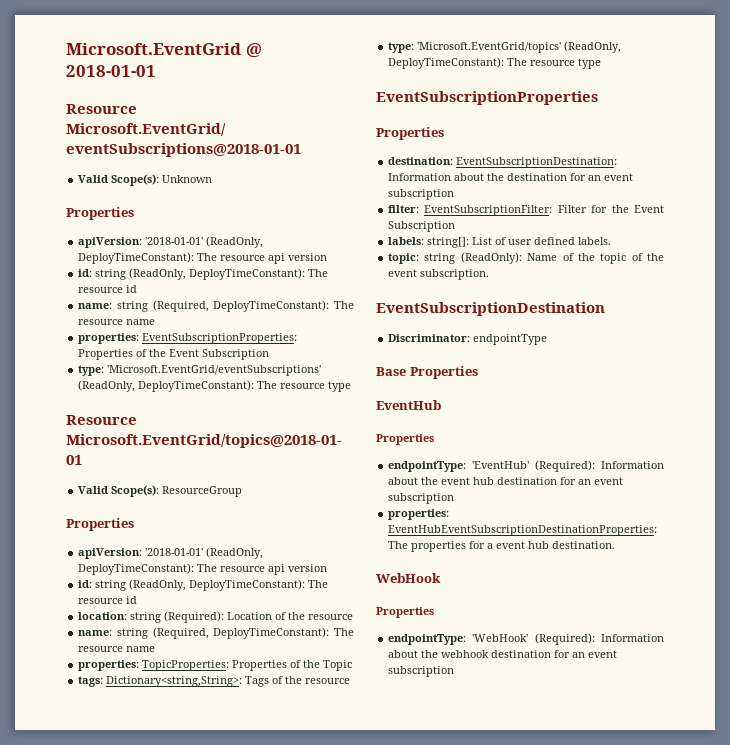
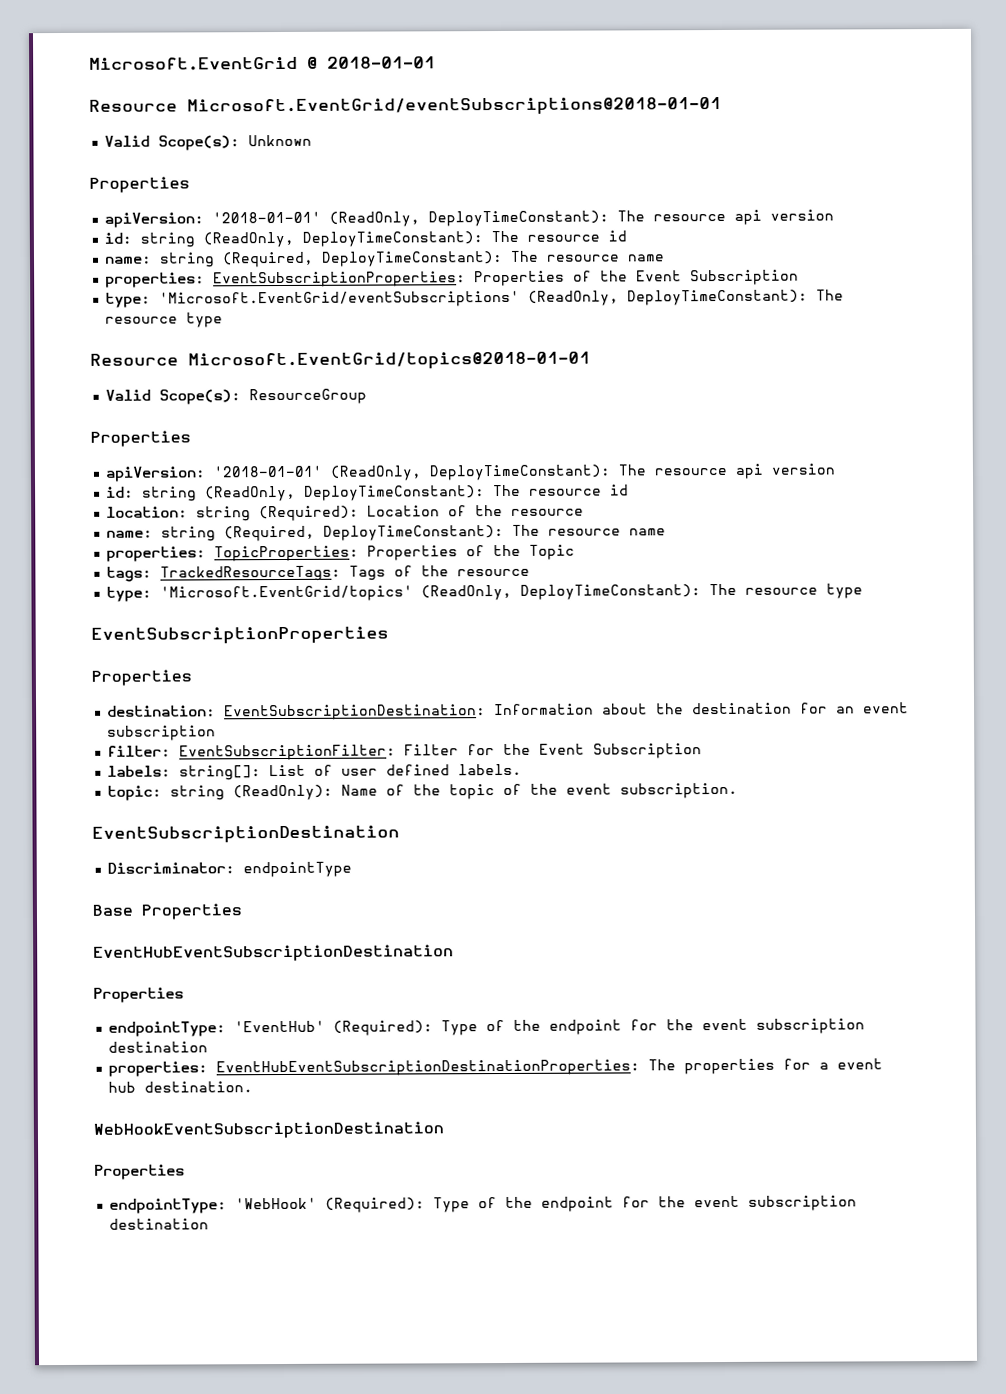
- tags: Dictionary<string,String>: Tags of the resource
+ tags: TrackedResourceTags: Tags of the resource
- EventHub
+ EventHubEventSubscriptionDestination
- endpointType: 'EventHub' (Required): Information about the event hub destination for an event subscription
+ endpointType: 'EventHub' (Required): Type of the endpoint for the event subscription destination
- WebHook
+ WebHookEventSubscriptionDestination
- endpointType: 'WebHook' (Required): Information about the webhook destination for an event subscription
+ endpointType: 'WebHook' (Required): Type of the endpoint for the event subscription destination

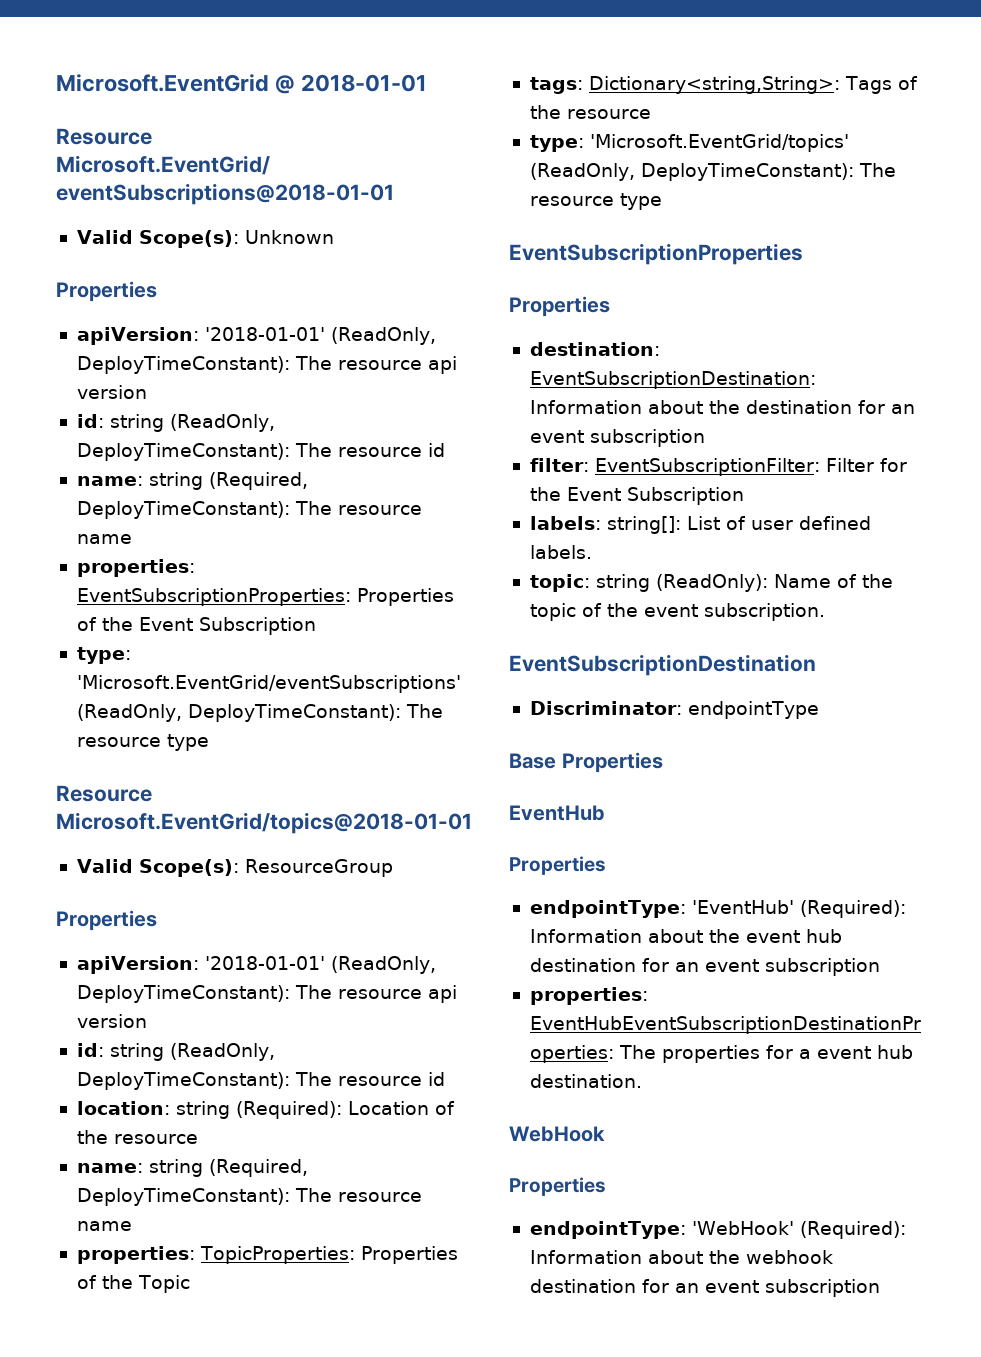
- tags: TrackedResourceTags: Tags of the resource
+ tags: Dictionary<string,String>: Tags of the resource
- EventHubEventSubscriptionDestination
+ EventHub
- endpointType: 'EventHub' (Required): Type of the endpoint for the event subscription destination
+ endpointType: 'EventHub' (Required): Information about the event hub destination for an event subscription
- WebHookEventSubscriptionDestination
+ WebHook
- endpointType: 'WebHook' (Required): Type of the endpoint for the event subscription destination
+ endpointType: 'WebHook' (Required): Information about the webhook destination for an event subscription

